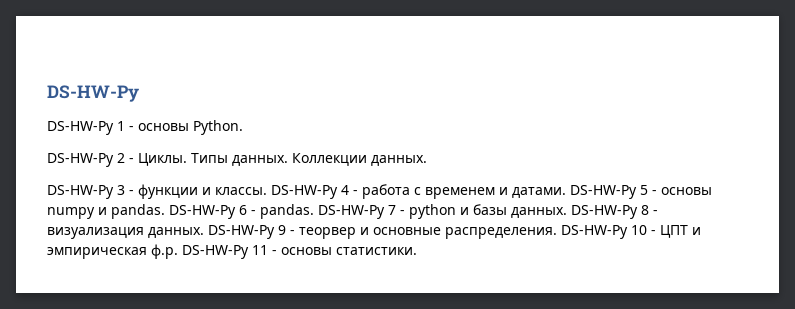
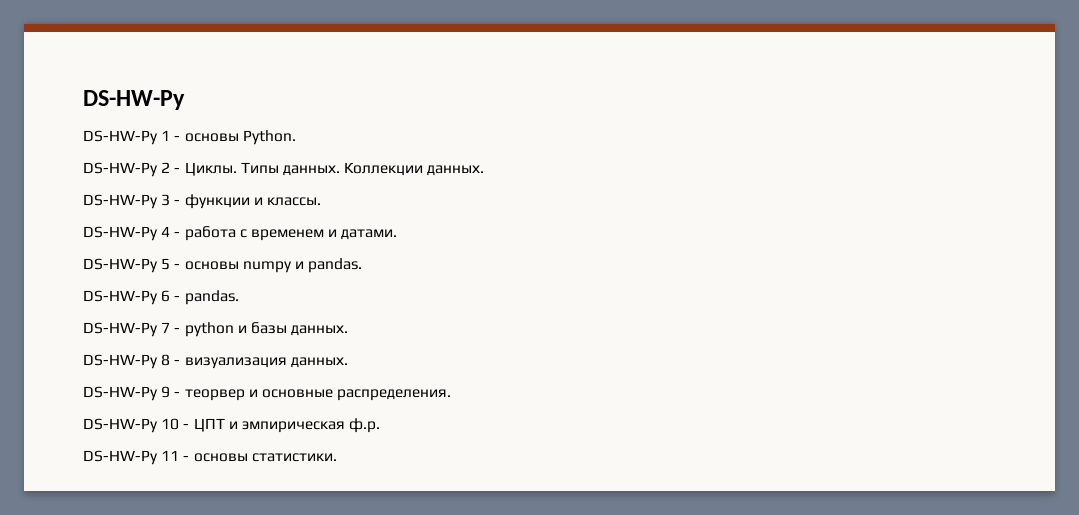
- DS-HW-Py 3 - функции и классы. DS-HW-Py 4 - работа с временем и датами. DS-HW-Py 5 - основы numpy и pandas. DS-HW-Py 6 - pandas. DS-HW-Py 7 - python и базы данных. DS-HW-Py 8 - визуализация данных. DS-HW-Py 9 - теорвер и основные распределения. DS-HW-Py 10 - ЦПТ и эмпирическая ф.р. DS-HW-Py 11 - основы статистики.
+ DS-HW-Py 3 - функции и классы.
+ DS-HW-Py 4 - работа с временем и датами.
+ DS-HW-Py 5 - основы numpy и pandas.
+ DS-HW-Py 6 - pandas.
+ DS-HW-Py 7 - python и базы данных.
+ DS-HW-Py 8 - визуализация данных.
+ DS-HW-Py 9 - теорвер и основные распределения.
+ DS-HW-Py 10 - ЦПТ и эмпирическая ф.р.
+ DS-HW-Py 11 - основы статистики.

